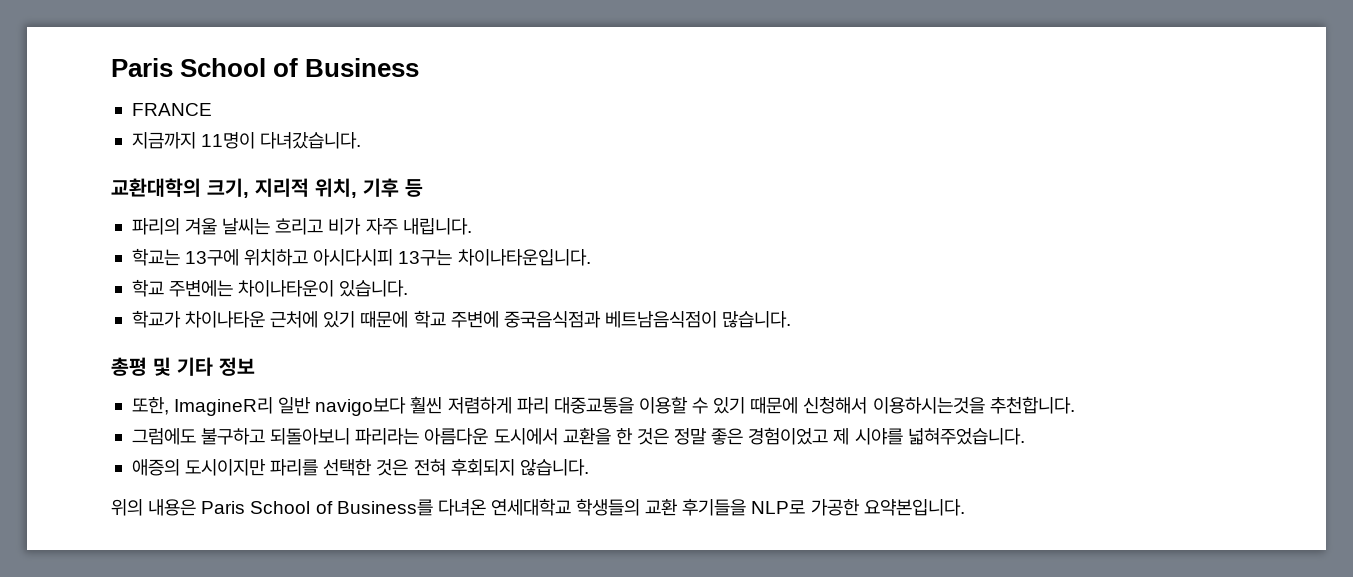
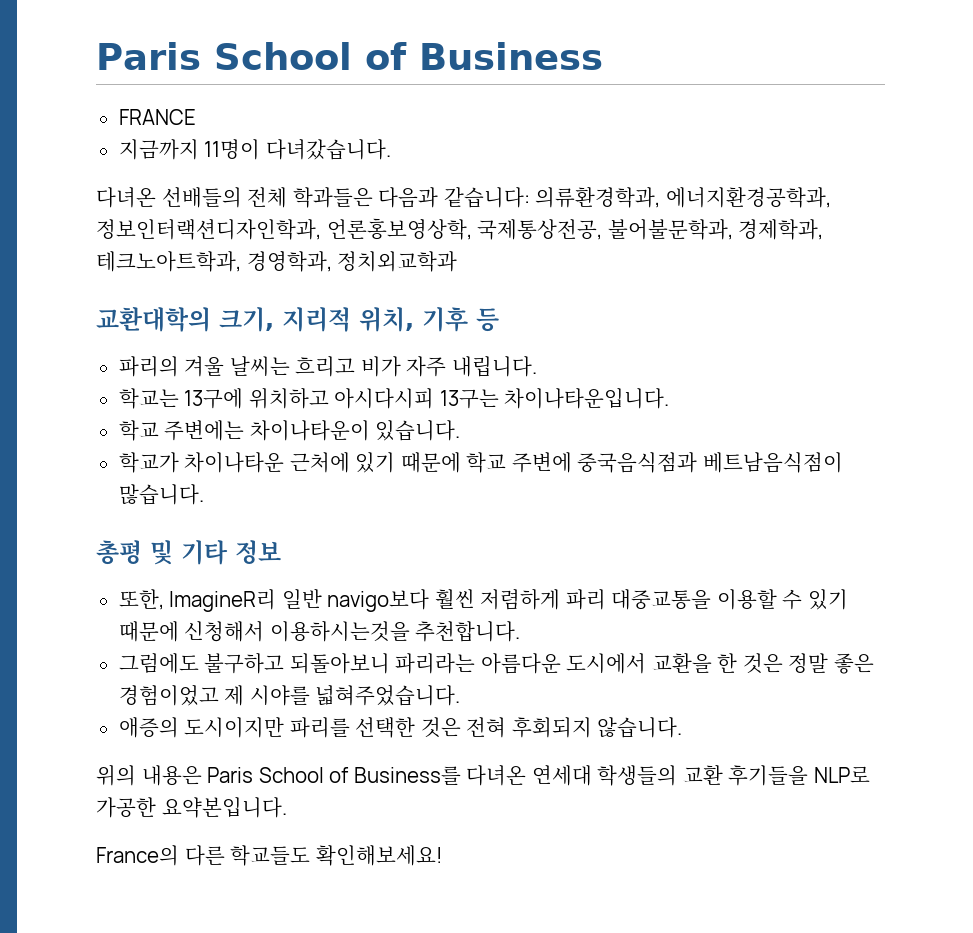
+ 다녀온 선배들의 전체 학과들은 다음과 같습니다: 의류환경학과, 에너지환경공학과, 정보인터랙션디자인학과, 언론홍보영상학, 국제통상전공, 불어불문학과, 경제학과, 테크노아트학과, 경영학과, 정치외교학과
- 위의 내용은 Paris School of Business를 다녀온 연세대학교 학생들의 교환 후기들을 NLP로 가공한 요약본입니다.
+ 위의 내용은 Paris School of Business를 다녀온 연세대 학생들의 교환 후기들을 NLP로 가공한 요약본입니다.
+ France의 다른 학교들도 확인해보세요!

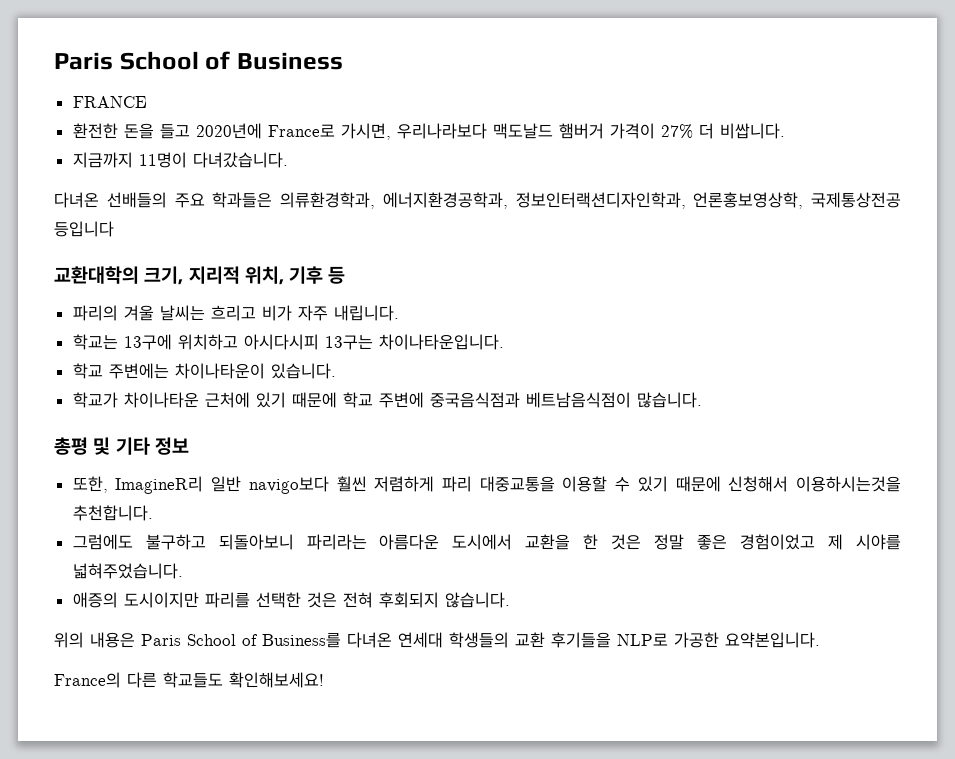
+ 환전한 돈을 들고 2020년에 France로 가시면, 우리나라보다 맥도날드 햄버거 가격이 27% 더 비쌉니다.
- 다녀온 선배들의 전체 학과들은 다음과 같습니다: 의류환경학과, 에너지환경공학과, 정보인터랙션디자인학과, 언론홍보영상학, 국제통상전공, 불어불문학과, 경제학과, 테크노아트학과, 경영학과, 정치외교학과
+ 다녀온 선배들의 주요 학과들은 의류환경학과, 에너지환경공학과, 정보인터랙션디자인학과, 언론홍보영상학, 국제통상전공 등입니다

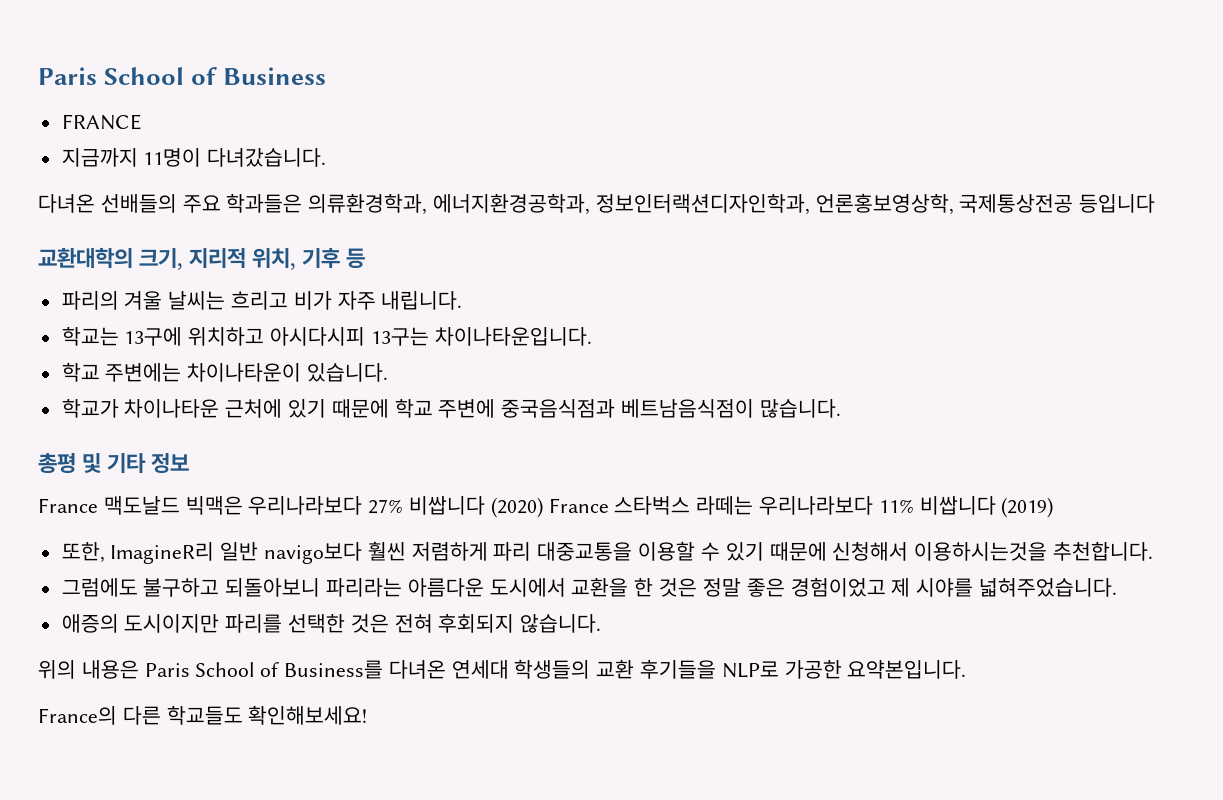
- 환전한 돈을 들고 2020년에 France로 가시면, 우리나라보다 맥도날드 햄버거 가격이 27% 더 비쌉니다.
+ France 맥도날드 빅맥은 우리나라보다 27% 비쌉니다 (2020) France 스타벅스 라떼는 우리나라보다 11% 비쌉니다 (2019)

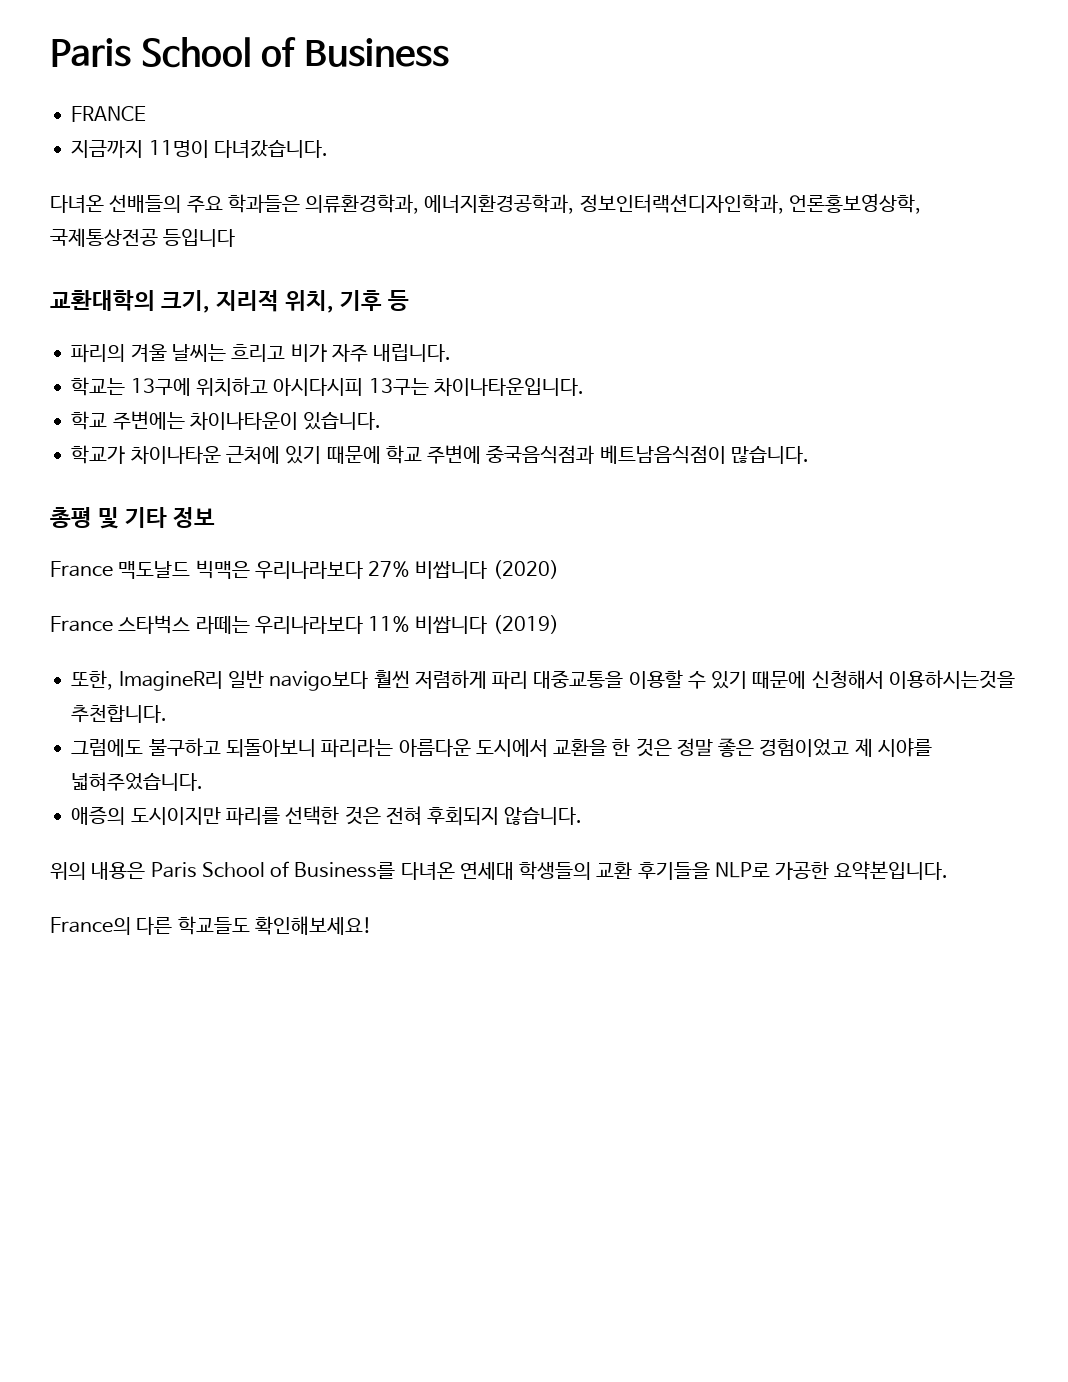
- France 맥도날드 빅맥은 우리나라보다 27% 비쌉니다 (2020) France 스타벅스 라떼는 우리나라보다 11% 비쌉니다 (2019)
+ France 맥도날드 빅맥은 우리나라보다 27% 비쌉니다 (2020)
+ France 스타벅스 라떼는 우리나라보다 11% 비쌉니다 (2019)

